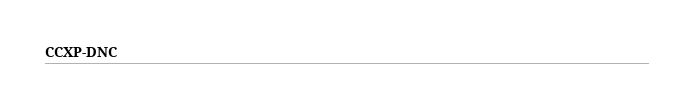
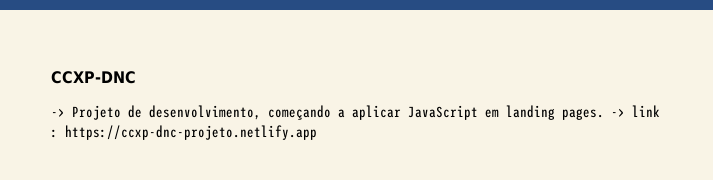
+ -> Projeto de desenvolvimento, começando a aplicar JavaScript em landing pages. -> link : https://ccxp-dnc-projeto.netlify.app

